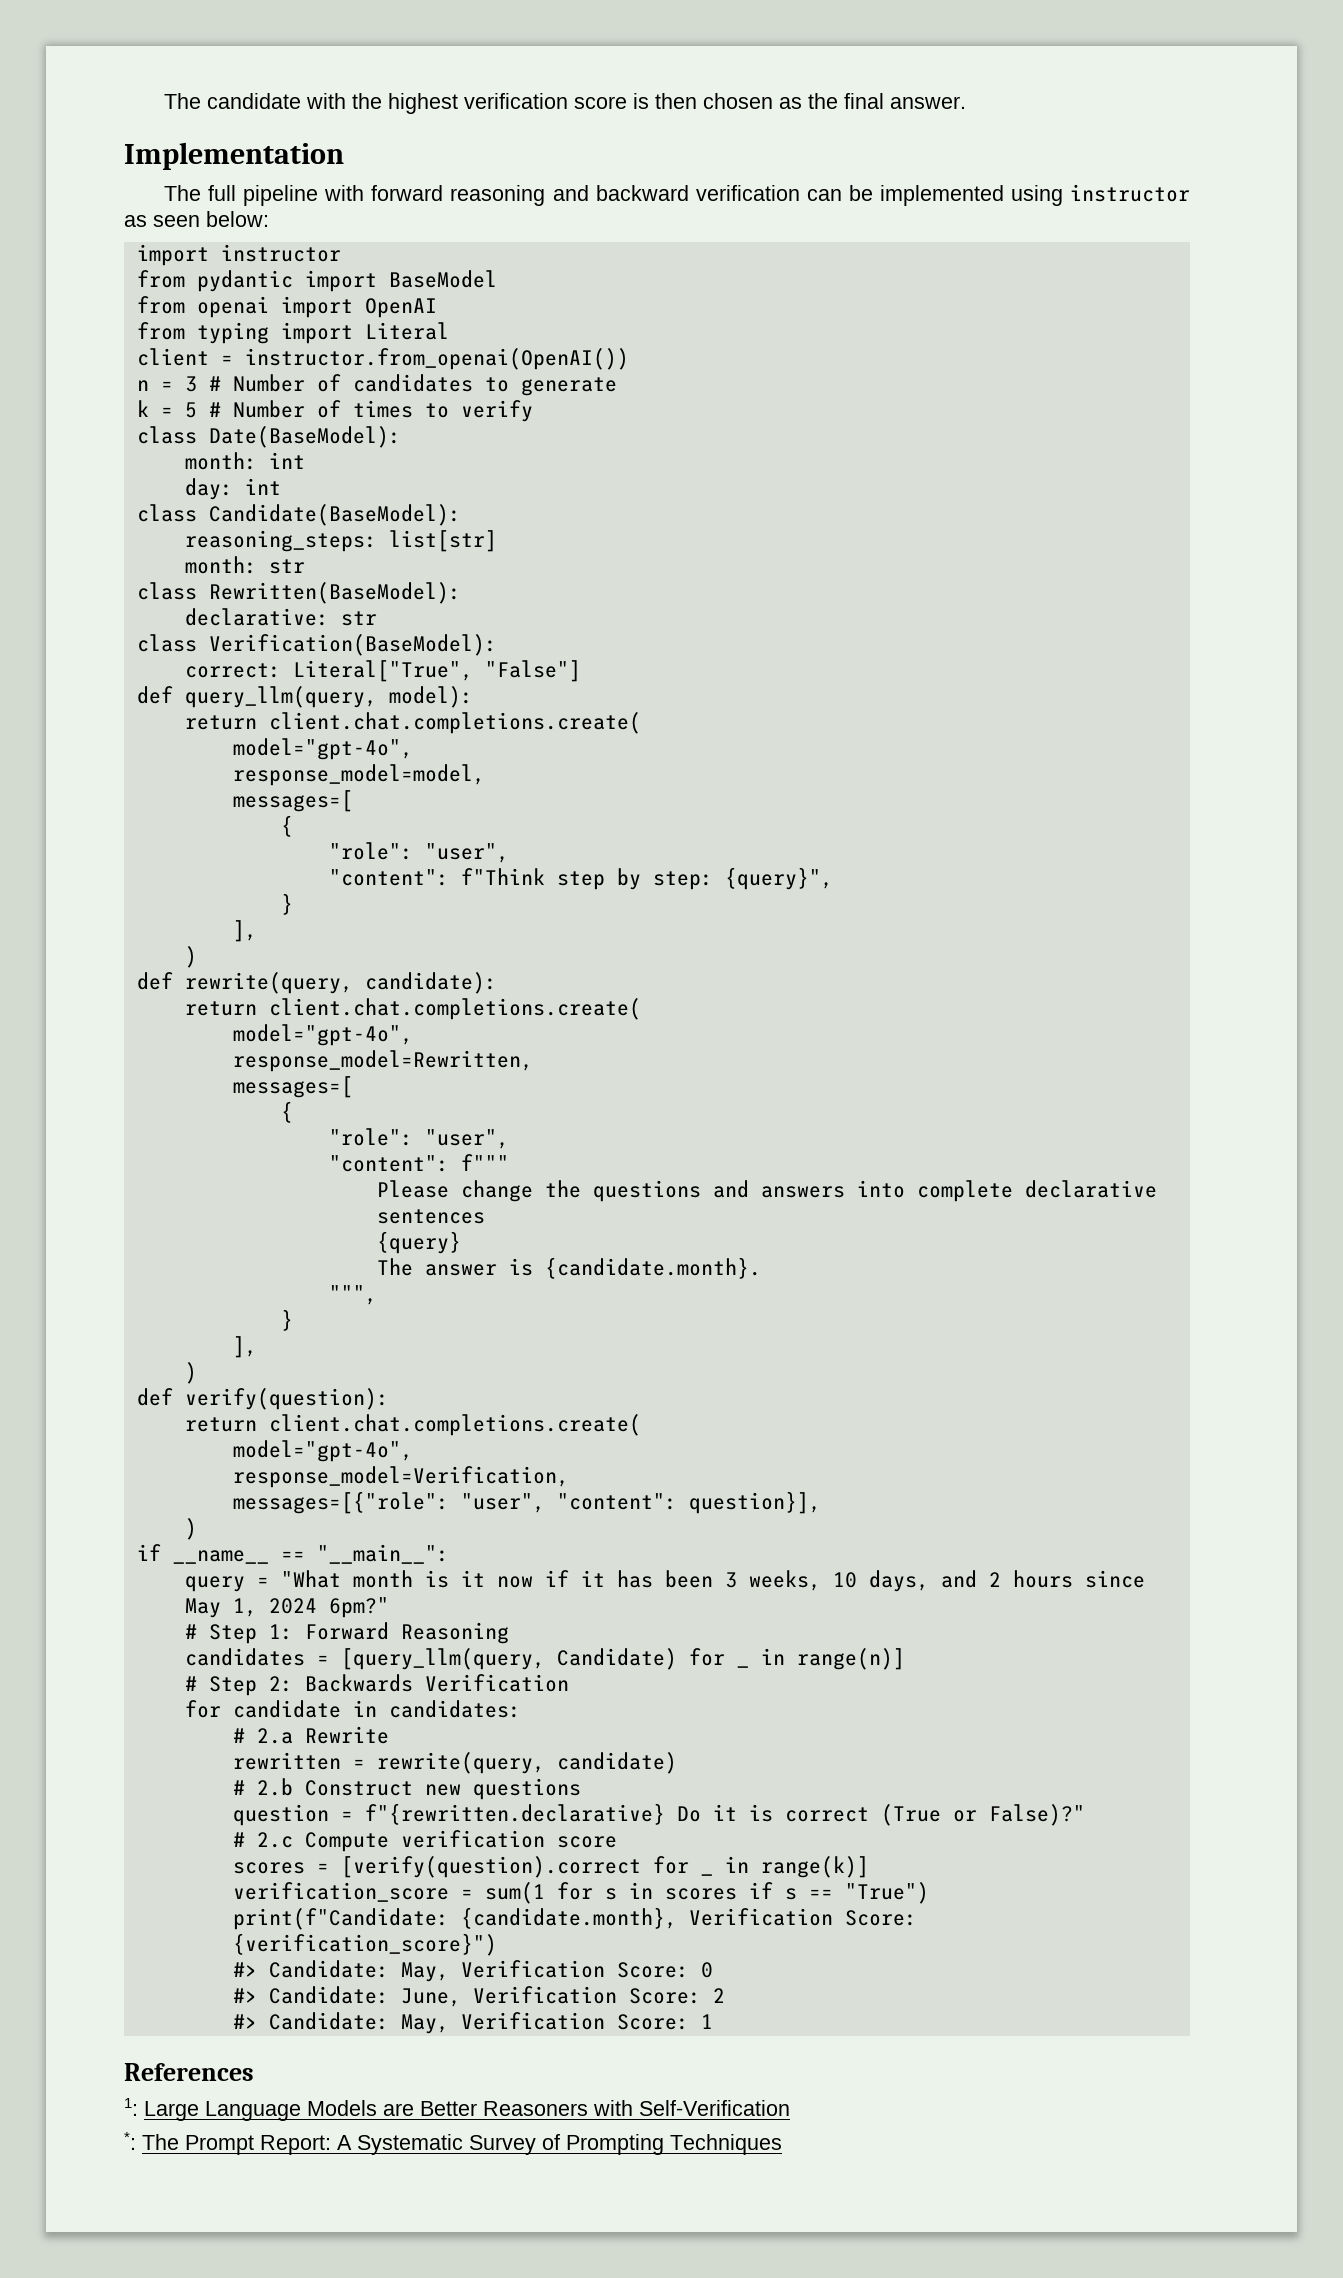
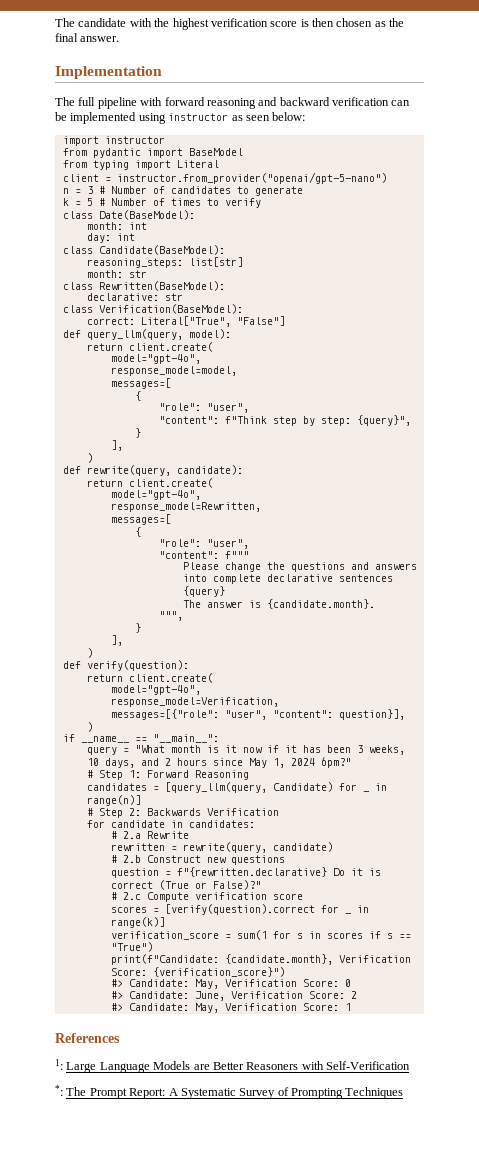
- from openai import OpenAI
- client = instructor.from_openai(OpenAI())
+ client = instructor.from_provider("openai/gpt-5-nano")
  def query_llm(query, model):
- return client.chat.completions.create(
+ return client.create(
  def rewrite(query, candidate):
- return client.chat.completions.create(
+ return client.create(
  def verify(question):
- return client.chat.completions.create(
+ return client.create(

